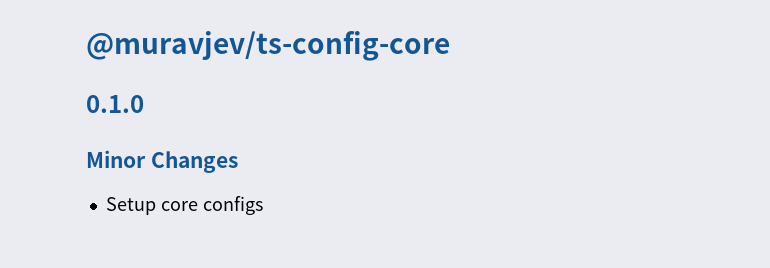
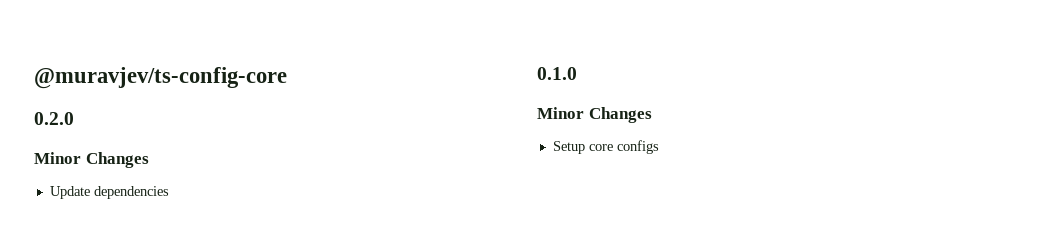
+ 0.2.0
+ Minor Changes
+ Update dependencies

